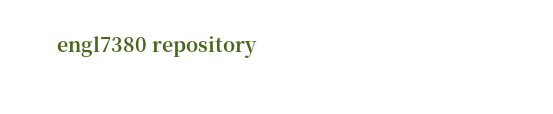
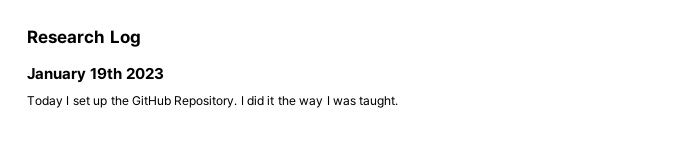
- engl7380 repository
+ Research Log
+ January 19th 2023
+ Today I set up the GitHub Repository. I did it the way I was taught.

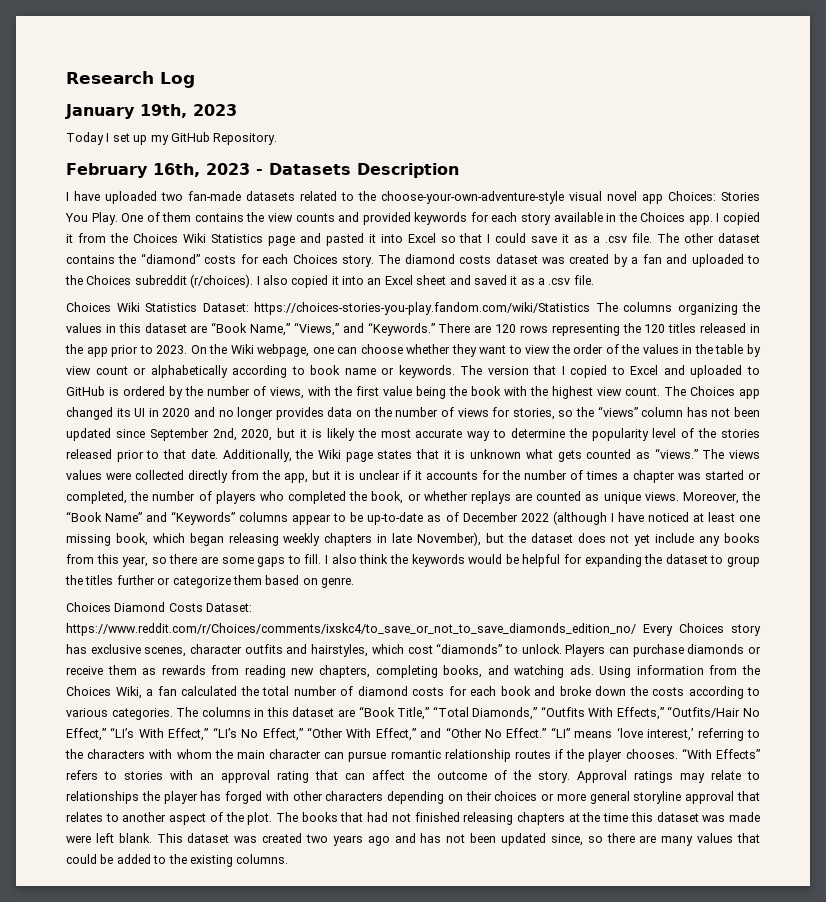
- January 19th 2023
+ January 19th, 2023
- Today I set up the GitHub Repository. I did it the way I was taught.
+ Today I set up my GitHub Repository.
+ February 16th, 2023 - Datasets Description
+ I have uploaded two fan-made datasets related to the choose-your-own-adventure-style visual novel app Choices: Stories You Play. One of them contains the view counts and provided keywords for each story available in the Choices app. I copied it from the Choices Wiki Statistics page and pasted it into Excel so that I could save it as a .csv file. The other dataset contains the “diamond” costs for each Choices story. The diamond costs dataset was created by a fan and uploaded to the Choices subreddit (r/choices). I also copied it into an Excel sheet and saved it as a .csv file.
+ Choices Wiki Statistics Dataset: https://choices-stories-you-play.fandom.com/wiki/Statistics The columns organizing the values in this dataset are “Book Name,” “Views,” and “Keywords.” There are 120 rows representing the 120 titles released in the app prior to 2023. On the Wiki webpage, one can choose whether they want to view the order of the values in the table by view count or alphabetically according to book name or keywords. The version that I copied to Excel and uploaded to GitHub is ordered by the number of views, with the first value being the book with the highest view count. The Choices app changed its UI in 2020 and no longer provides data on the number of views for stories, so the “views” column has not been updated since September 2nd, 2020, but it is likely the most accurate way to determine the popularity level of the stories released prior to that date. Additionally, the Wiki page states that it is unknown what gets counted as “views.” The views values were collected directly from the app, but it is unclear if it accounts for the number of times a chapter was started or completed, the number of players who completed the book, or whether replays are counted as unique views. Moreover, the “Book Name” and “Keywords” columns appear to be up-to-date as of December 2022 (although I have noticed at least one missing book, which began releasing weekly chapters in late November), but the dataset does not yet include any books from this year, so there are some gaps to fill. I also think the keywords would be helpful for expanding the dataset to group the titles further or categorize them based on genre.
+ Choices Diamond Costs Dataset: https://www.reddit.com/r/Choices/comments/ixskc4/to_save_or_not_to_save_diamonds_edition_no/ Every Choices story has exclusive scenes, character outfits and hairstyles, which cost “diamonds” to unlock. Players can purchase diamonds or receive them as rewards from reading new chapters, completing books, and watching ads. Using information from the Choices Wiki, a fan calculated the total number of diamond costs for each book and broke down the costs according to various categories. The columns in this dataset are “Book Title,” “Total Diamonds,” “Outfits With Effects,” “Outfits/Hair No Effect,” “LI’s With Effect,” “LI’s No Effect,” “Other With Effect,” and “Other No Effect.” “LI” means ‘love interest,’ referring to the characters with whom the main character can pursue romantic relationship routes if the player chooses. “With Effects” refers to stories with an approval rating that can affect the outcome of the story. Approval ratings may relate to relationships the player has forged with other characters depending on their choices or more general storyline approval that relates to another aspect of the plot. The books that had not finished releasing chapters at the time this dataset was made were left blank. This dataset was created two years ago and has not been updated since, so there are many values that could be added to the existing columns.

